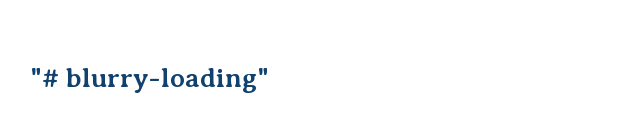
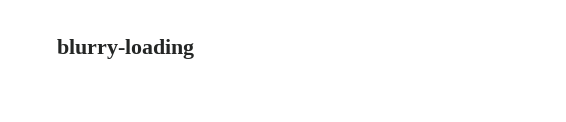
- "# blurry-loading"
+ blurry-loading

